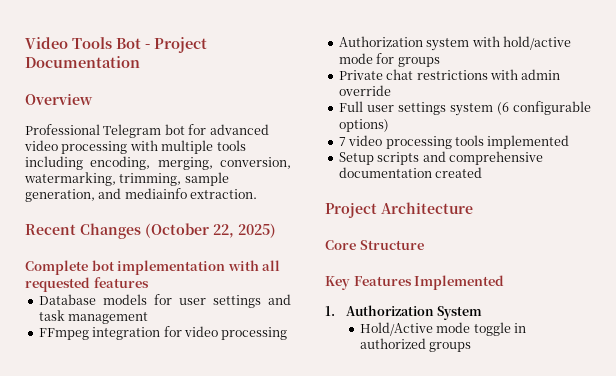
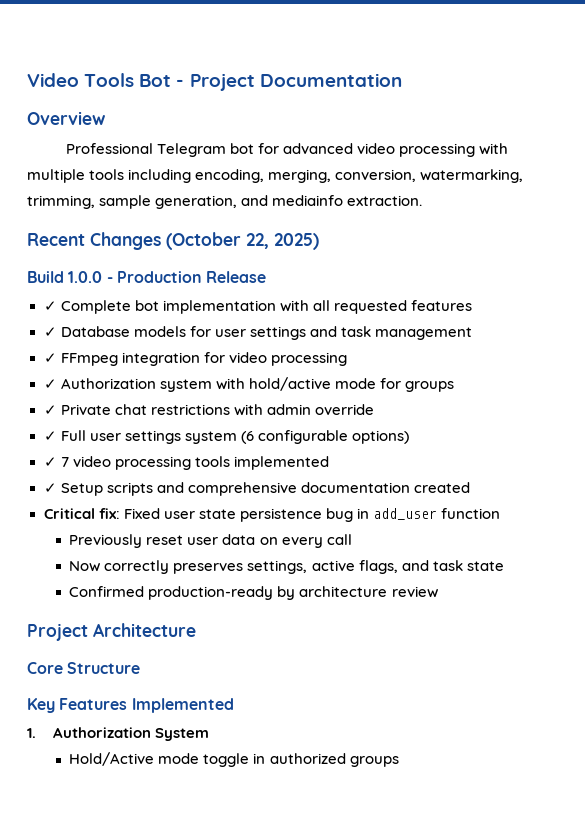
- Complete bot implementation with all requested features
+ Build 1.0.0 - Production Release
+ ✓ Complete bot implementation with all requested features
- Database models for user settings and task management
+ ✓ Database models for user settings and task management
- FFmpeg integration for video processing
+ ✓ FFmpeg integration for video processing
- Authorization system with hold/active mode for groups
+ ✓ Authorization system with hold/active mode for groups
- Private chat restrictions with admin override
+ ✓ Private chat restrictions with admin override
- Full user settings system (6 configurable options)
+ ✓ Full user settings system (6 configurable options)
- 7 video processing tools implemented
+ ✓ 7 video processing tools implemented
- Setup scripts and comprehensive documentation created
+ ✓ Setup scripts and comprehensive documentation created
+ Critical fix: Fixed user state persistence bug in add_user function
+ Previously reset user data on every call
+ Now correctly preserves settings, active flags, and task state
+ Confirmed production-ready by architecture review

